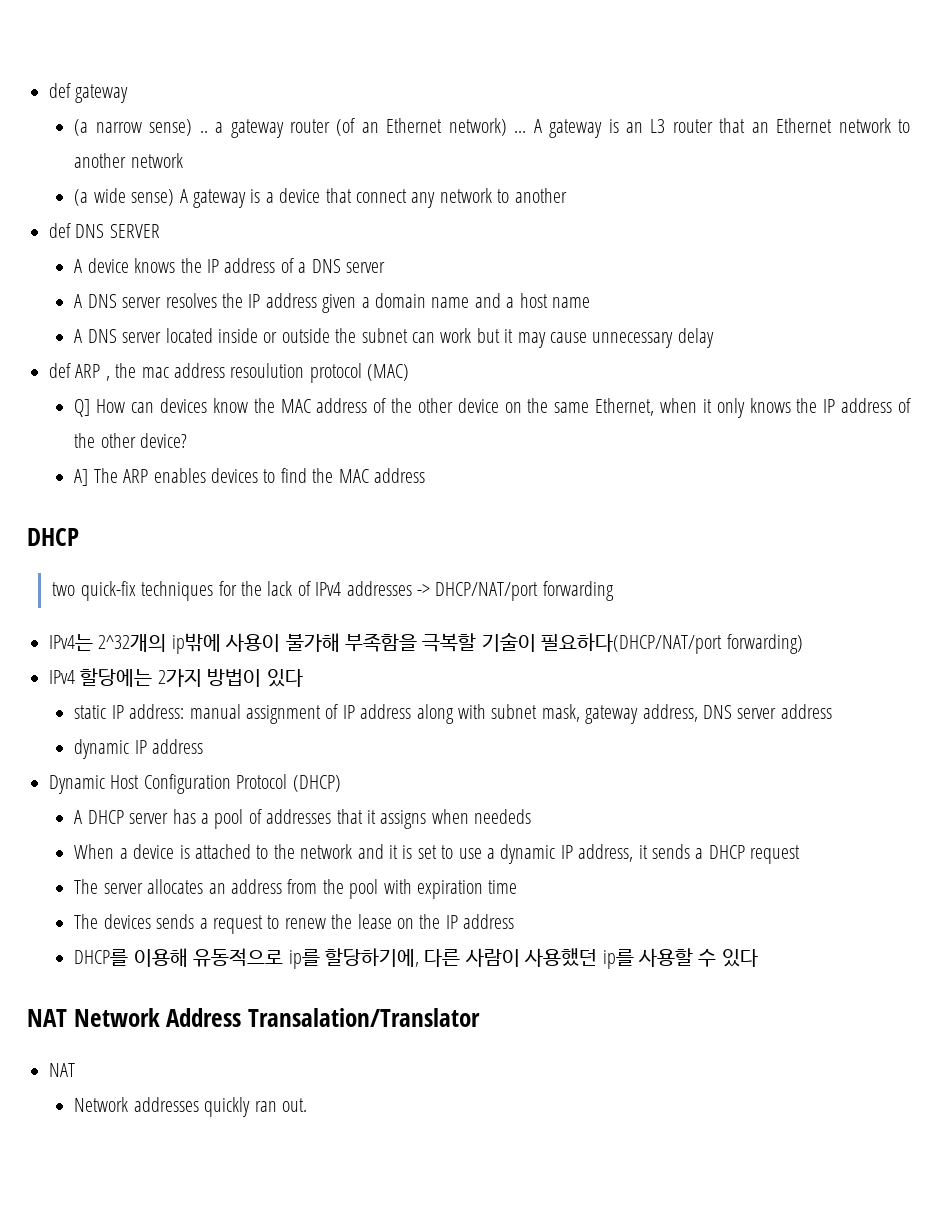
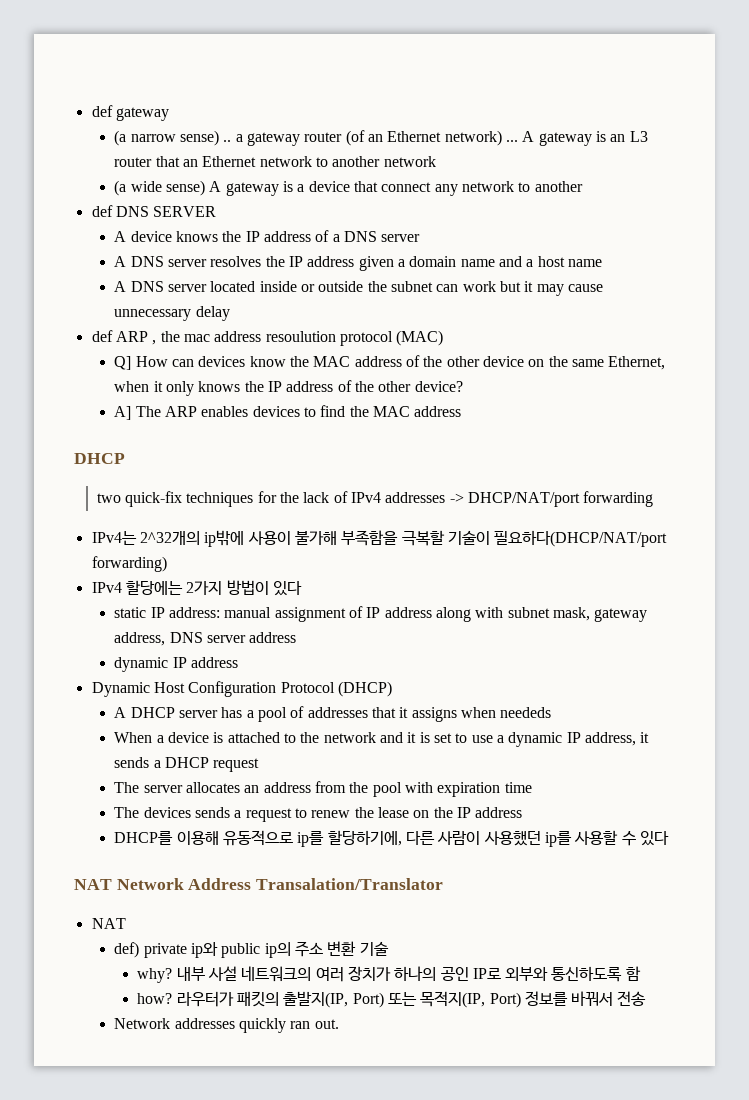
+ def) private ip와 public ip의 주소 변환 기술
+ why? 내부 사설 네트워크의 여러 장치가 하나의 공인 IP로 외부와 통신하도록 함
+ how? 라우터가 패킷의 출발지(IP, Port) 또는 목적지(IP, Port) 정보를 바꿔서 전송

